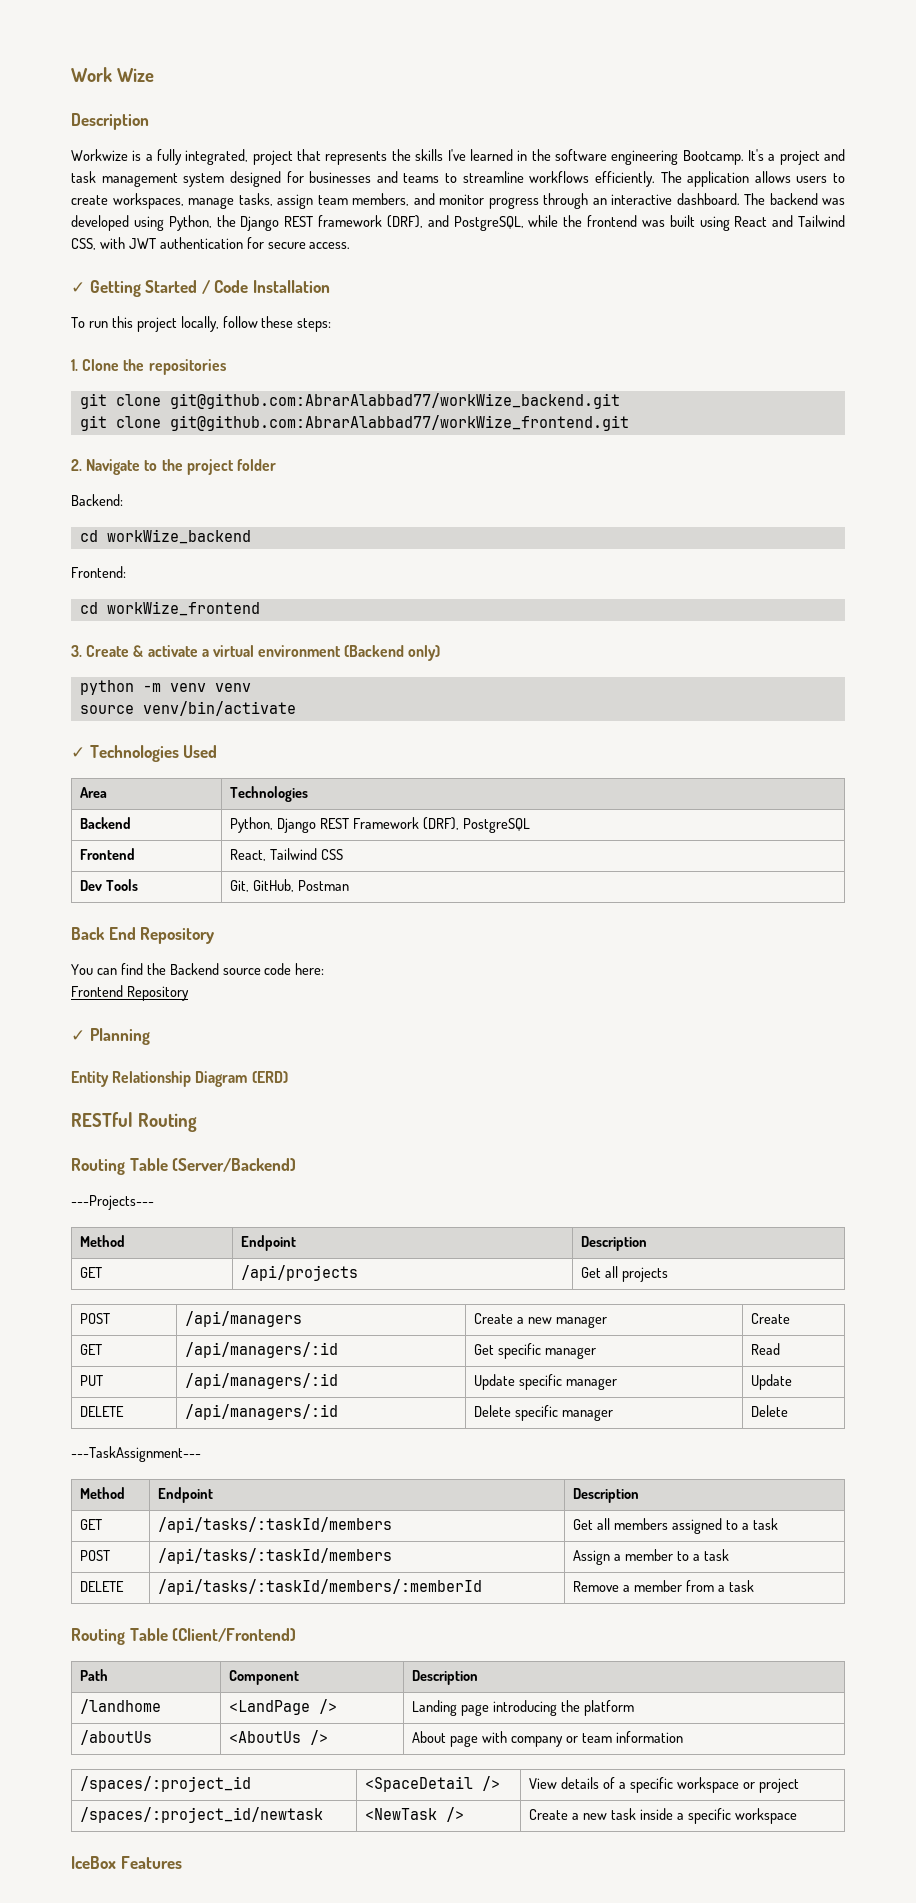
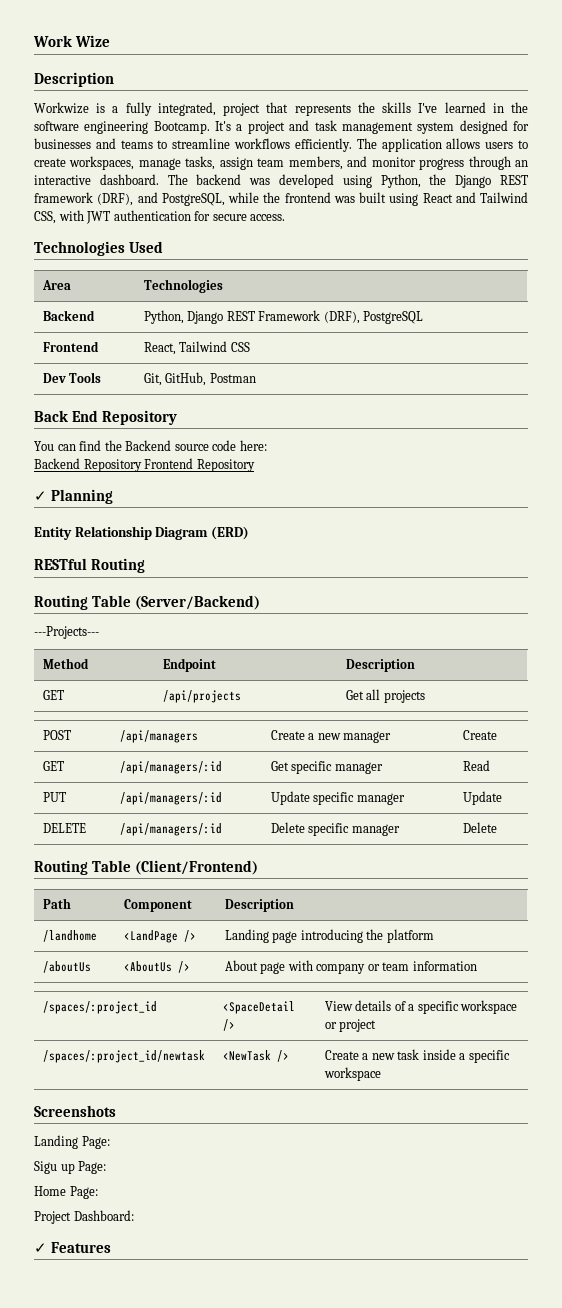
- ✓ Getting Started / Code Installation
- To run this project locally, follow these steps:
- 1. Clone the repositories
- git clone git@github.com:AbrarAlabbad77/workWize_backend.git
- git clone git@github.com:AbrarAlabbad77/workWize_frontend.git
- 2. Navigate to the project folder
- Backend:
- cd workWize_backend
- Frontend:
- cd workWize_frontend
- 3. Create & activate a virtual environment (Backend only)
- python -m venv venv
- source venv/bin/activate
- ✓ Technologies Used
+ Technologies Used
- Frontend Repository
+ Backend Repository Frontend Repository
- ---TaskAssignment---
- Method | Endpoint | Description
- GET | /api/tasks/:taskId/members | Get all members assigned to a task
- POST | /api/tasks/:taskId/members | Assign a member to a task
- DELETE | /api/tasks/:taskId/members/:memberId | Remove a member from a task
- IceBox Features
+ Screenshots
+ Landing Page:
+ Sigu up Page:
+ Home Page:
+ Project Dashboard:
+ ✓ Features

